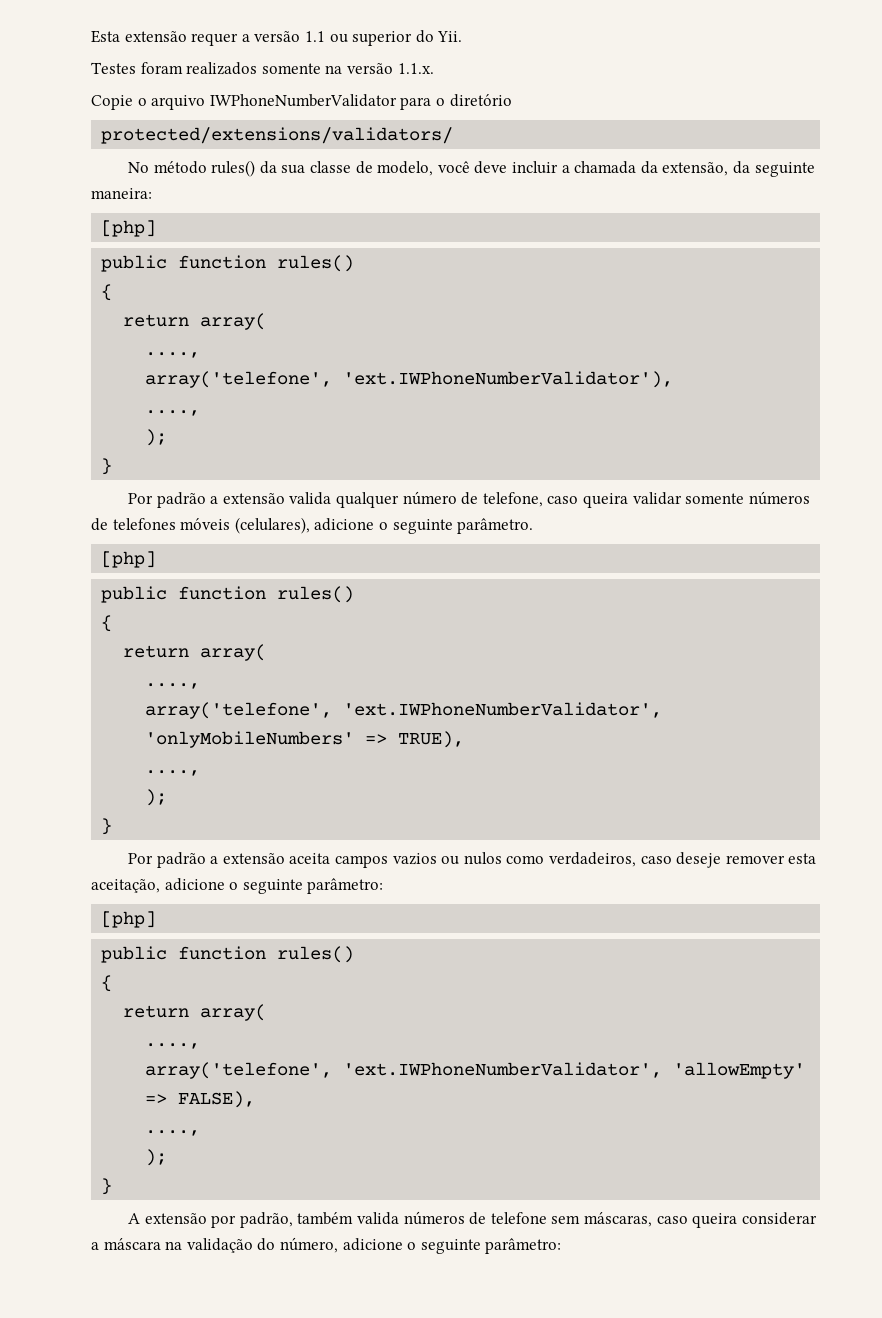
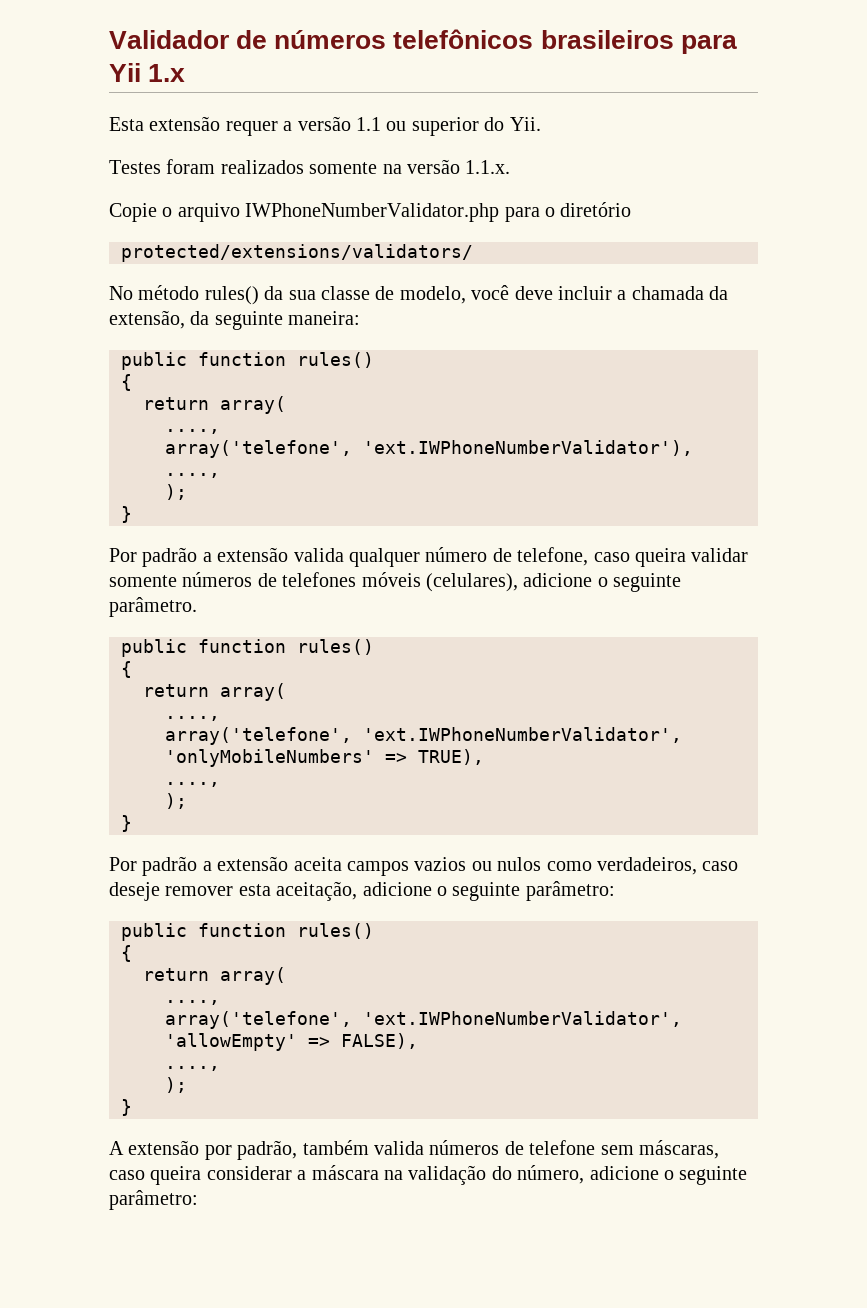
+ Validador de números telefônicos brasileiros para Yii 1.x
- Copie o arquivo IWPhoneNumberValidator para o diretório
+ Copie o arquivo IWPhoneNumberValidator.php para o diretório
  No método rules() da sua classe de modelo, você deve incluir a chamada da extensão, da seguinte maneira:
- [php]
  Por padrão a extensão valida qualquer número de telefone, caso queira validar somente números de telefones móveis (celulares), adicione o seguinte parâmetro.
- [php]
  Por padrão a extensão aceita campos vazios ou nulos como verdadeiros, caso deseje remover esta aceitação, adicione o seguinte parâmetro:
- [php]

